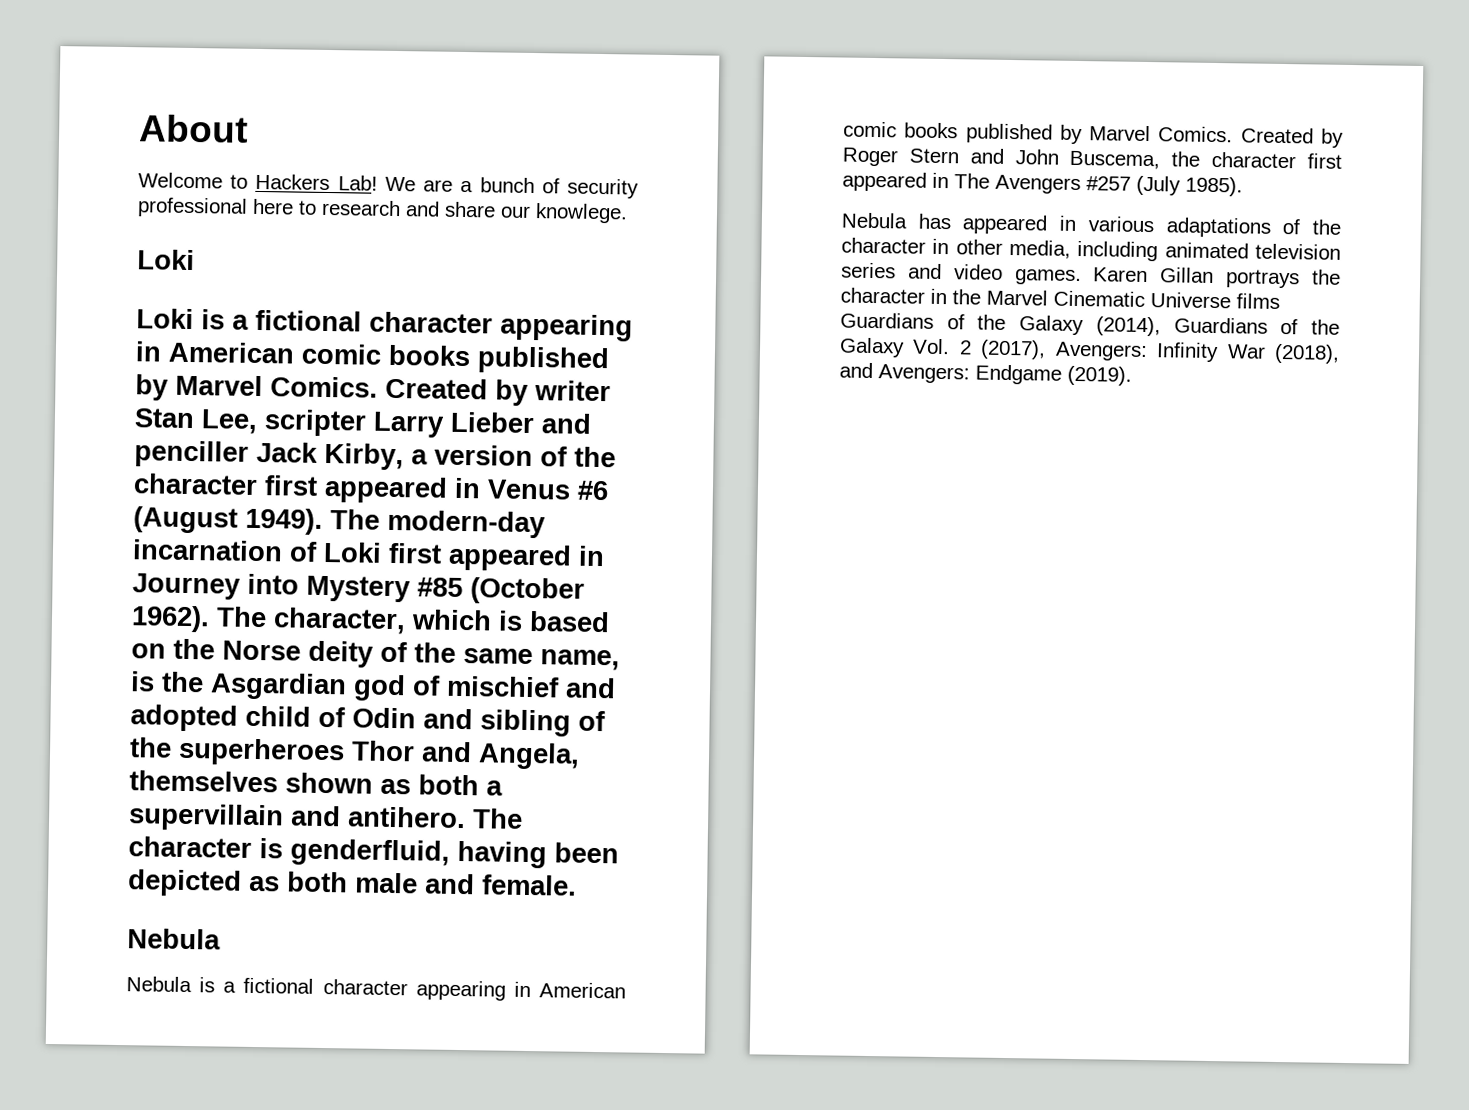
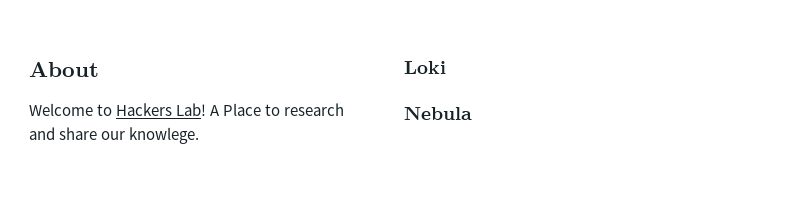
- We are a bunch of security professional here to research and share our knowlege.
+ A Place to research and share our knowlege.
- Loki is a fictional character appearing in American comic books published by Marvel Comics. Created by writer Stan Lee, scripter Larry Lieber and penciller Jack Kirby, a version of the character first appeared in Venus #6 (August 1949). The modern-day incarnation of Loki first appeared in Journey into Mystery #85 (October 1962). The character, which is based on the Norse deity of the same name, is the Asgardian god of mischief and adopted child of Odin and sibling of the superheroes Thor and Angela, themselves shown as both a supervillain and antihero. The character is genderfluid, having been depicted as both male and female.
  Nebula
- Nebula is a fictional character appearing in American comic books published by Marvel Comics. Created by Roger Stern and John Buscema, the character first appeared in The Avengers #257 (July 1985).
- Nebula has appeared in various adaptations of the character in other media, including animated television series and video games. Karen Gillan portrays the character in the Marvel Cinematic Universe films Guardians of the Galaxy (2014), Guardians of the Galaxy Vol. 2 (2017), Avengers: Infinity War (2018), and Avengers: Endgame (2019).

